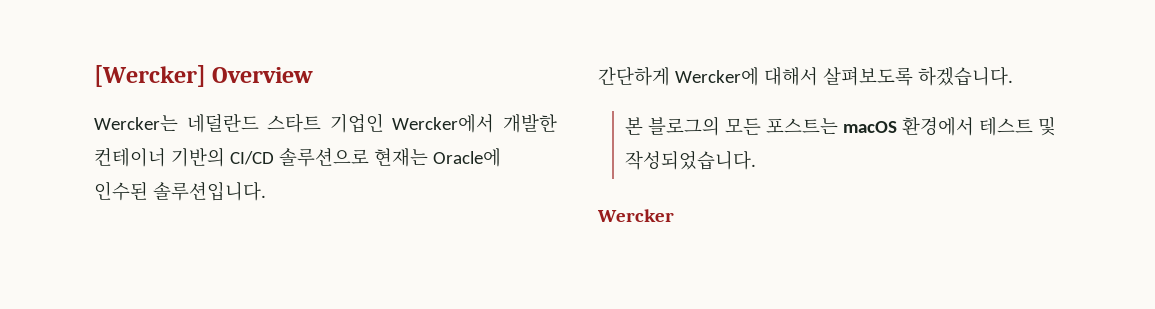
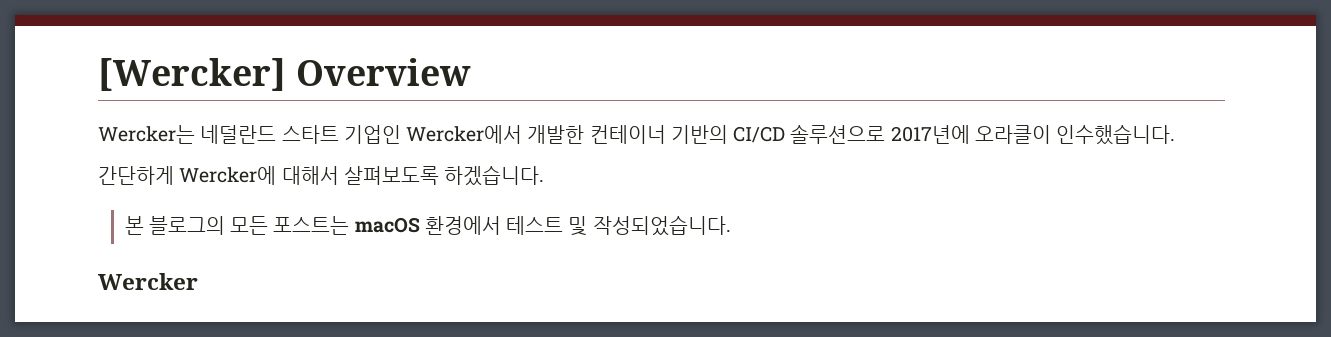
- Wercker는 네덜란드 스타트 기업인 Wercker에서 개발한 컨테이너 기반의 CI/CD 솔루션으로 현재는 Oracle에 인수된 솔루션입니다.
+ Wercker는 네덜란드 스타트 기업인 Wercker에서 개발한 컨테이너 기반의 CI/CD 솔루션으로 2017년에 오라클이 인수했습니다.

